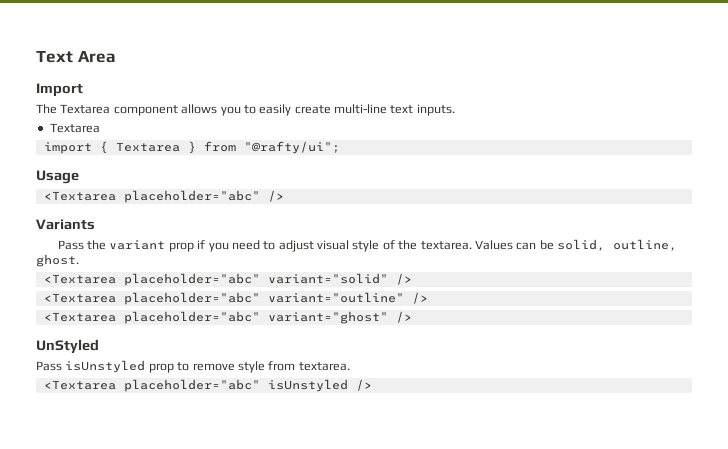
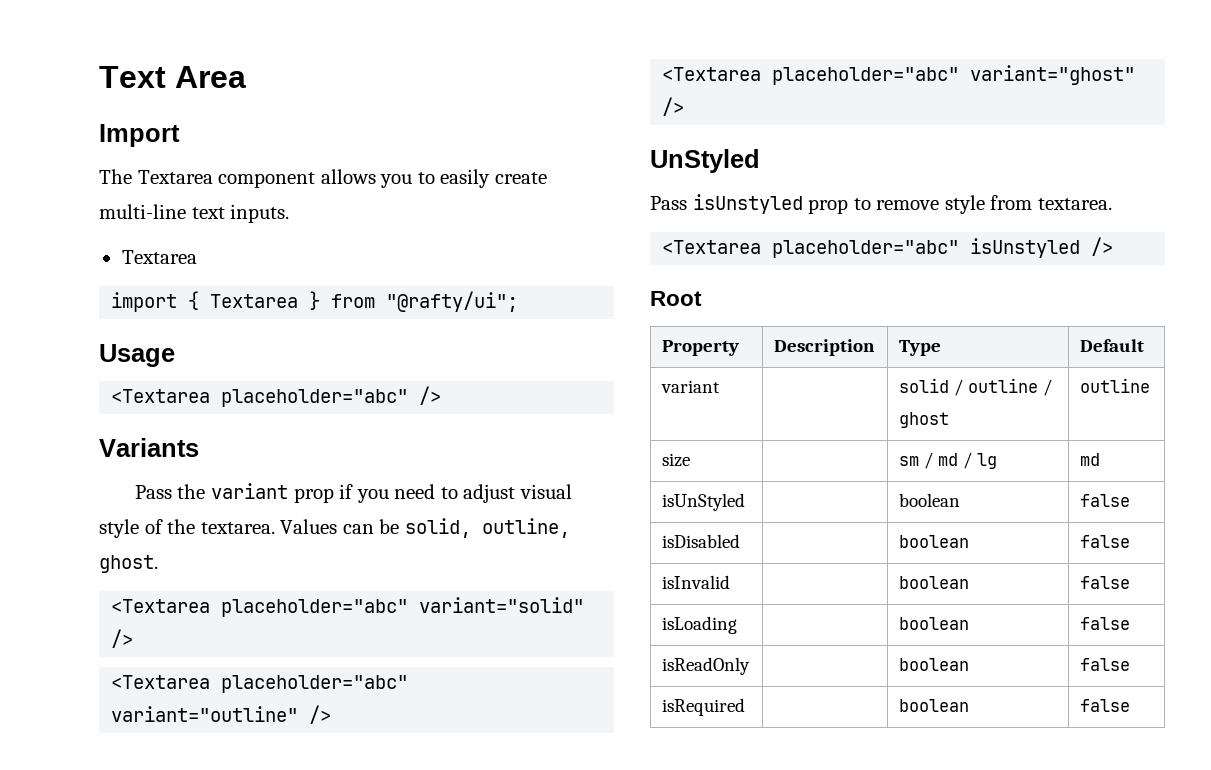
+ Root
+ Property | Description | Type | Default
+ variant | | solid / outline / ghost | outline
+ size | | sm / md / lg | md
+ isUnStyled | | boolean | false
+ isDisabled | | boolean | false
+ isInvalid | | boolean | false
+ isLoading | | boolean | false
+ isReadOnly | | boolean | false
+ isRequired | | boolean | false

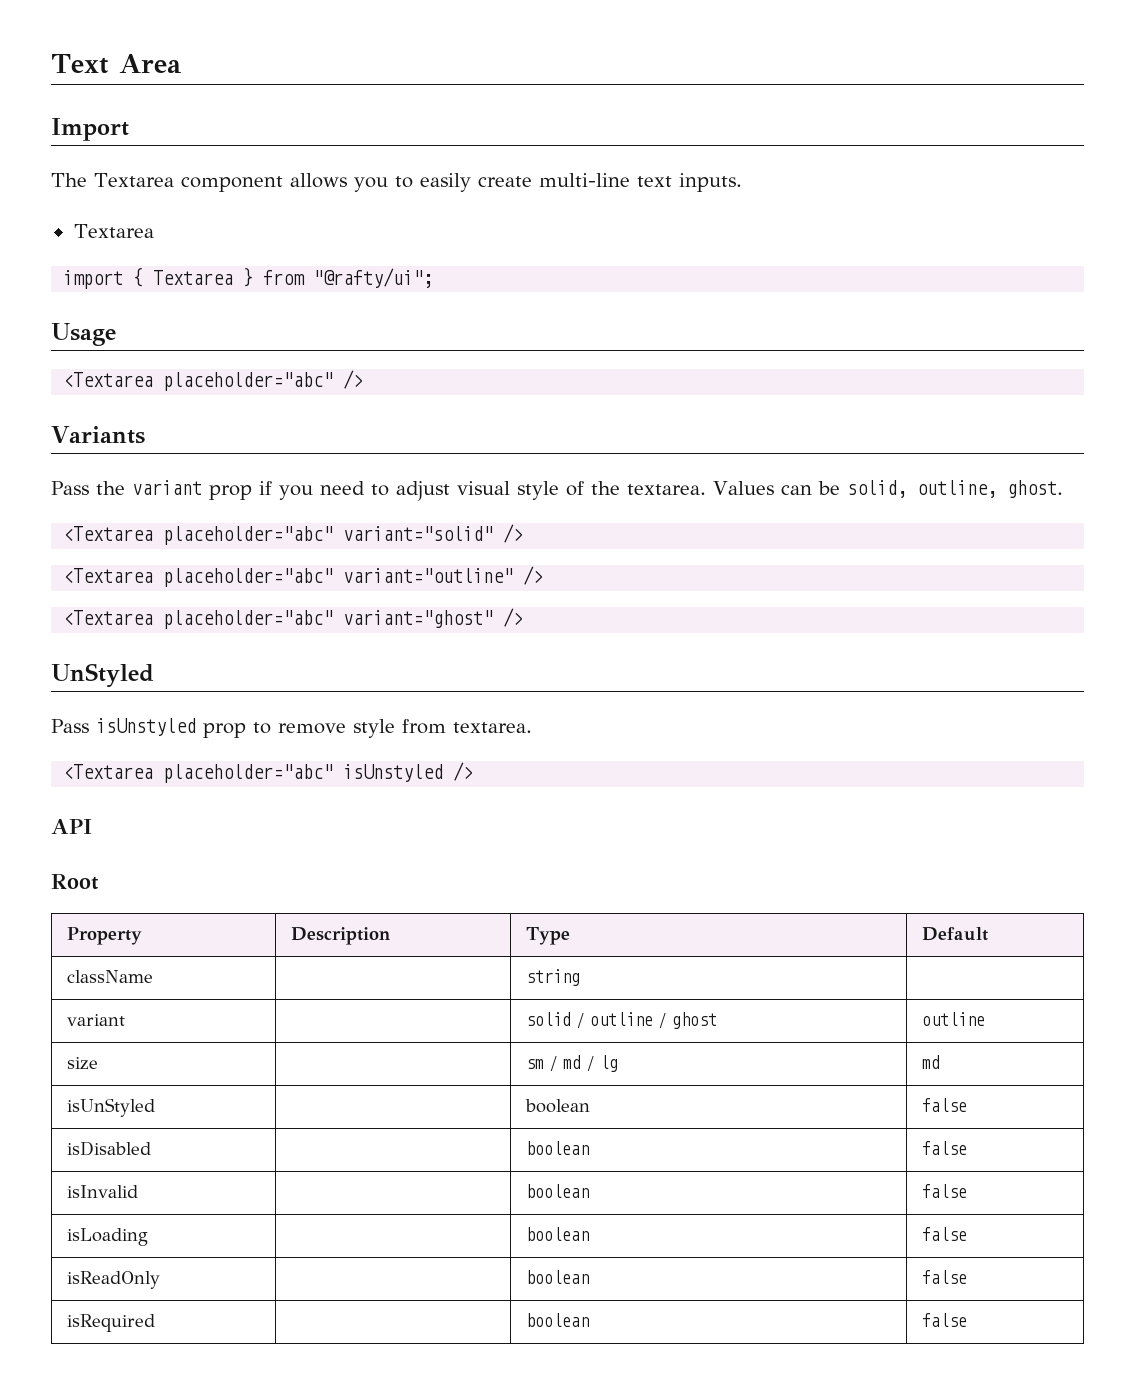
+ API
+ className | | string |

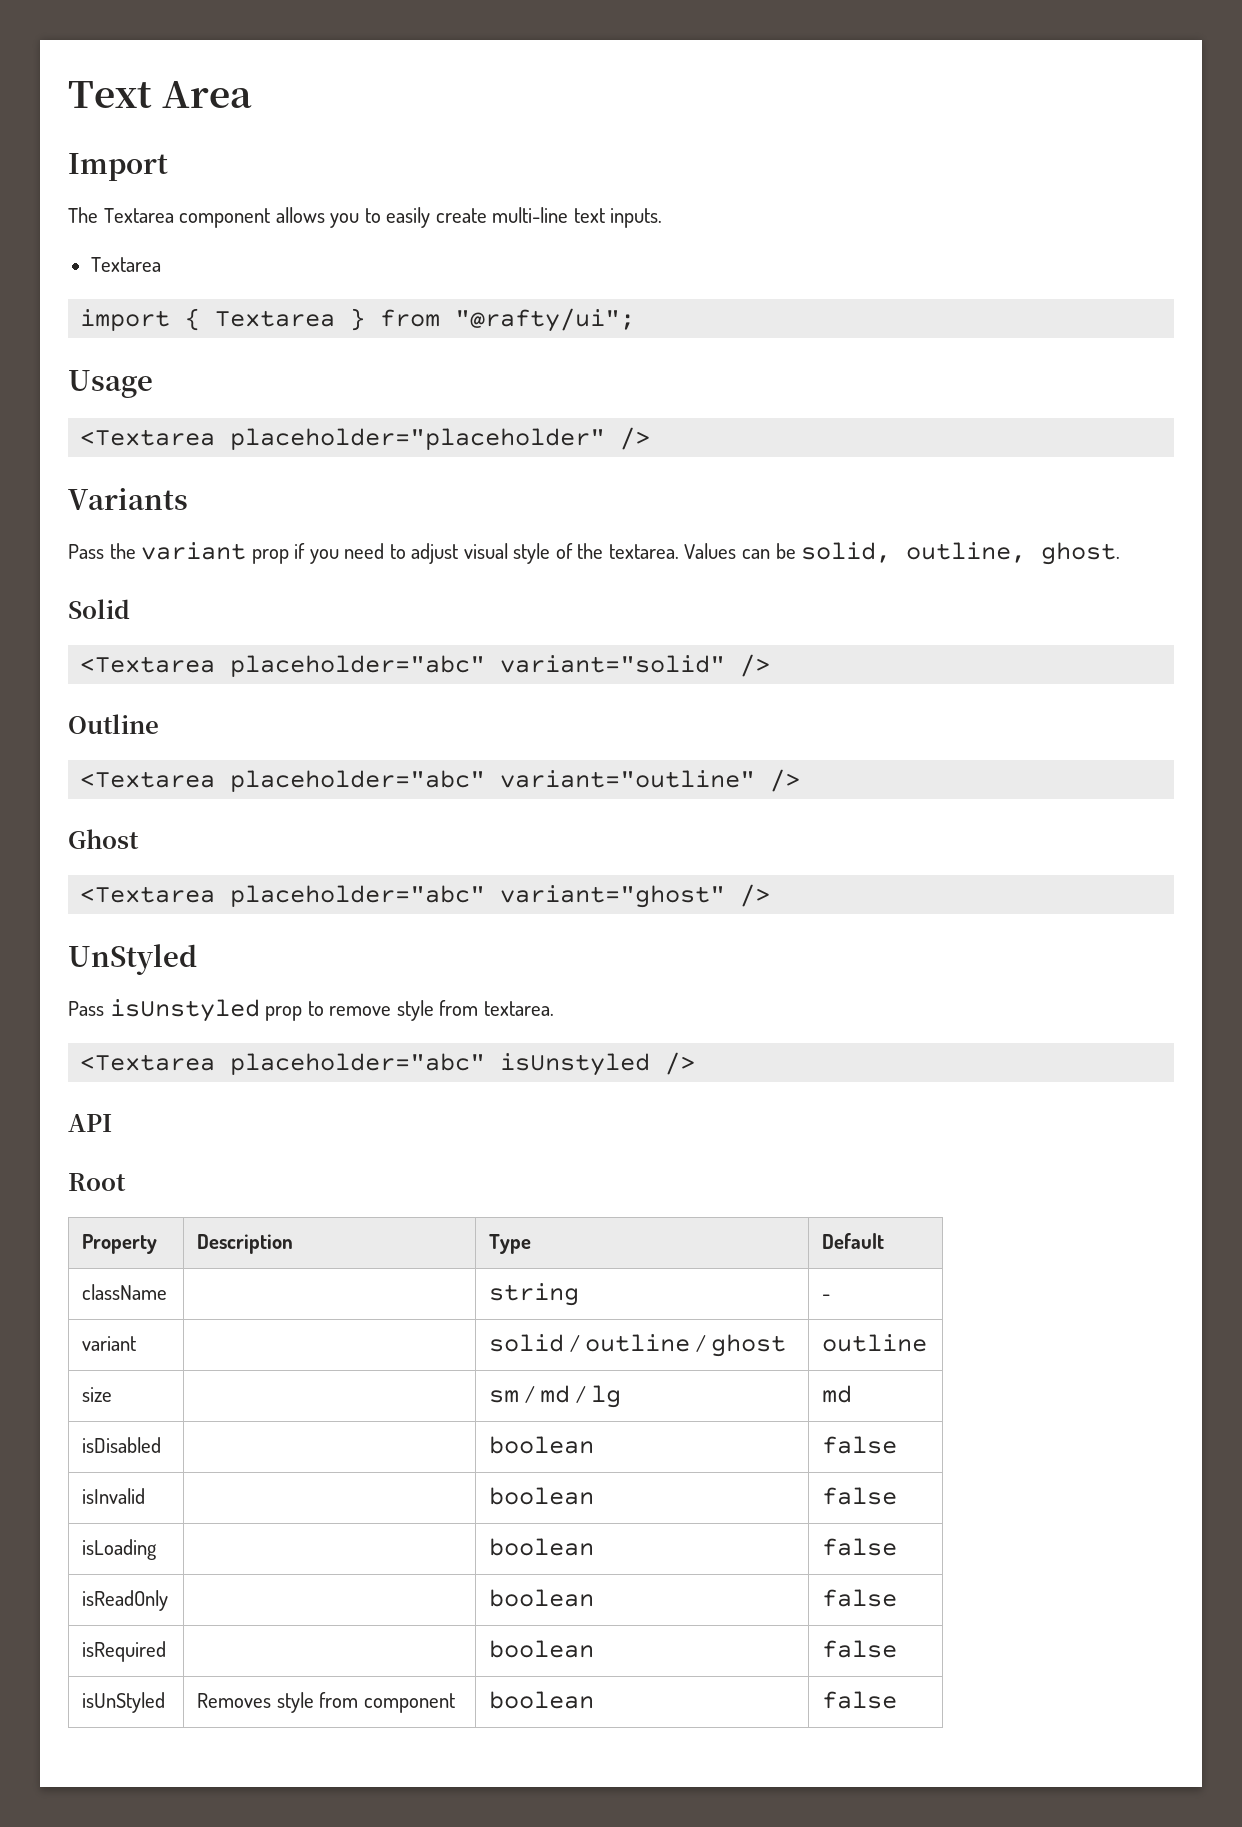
- <Textarea placeholder="abc" />
+ <Textarea placeholder="placeholder" />
+ Solid
+ Outline
+ Ghost
- className | | string |
+ className | | string | -
- isUnStyled | | boolean | false
+ isUnStyled | Removes style from component | boolean | false

